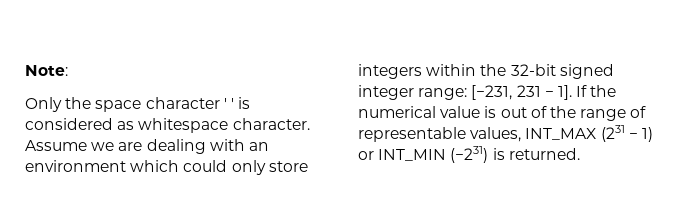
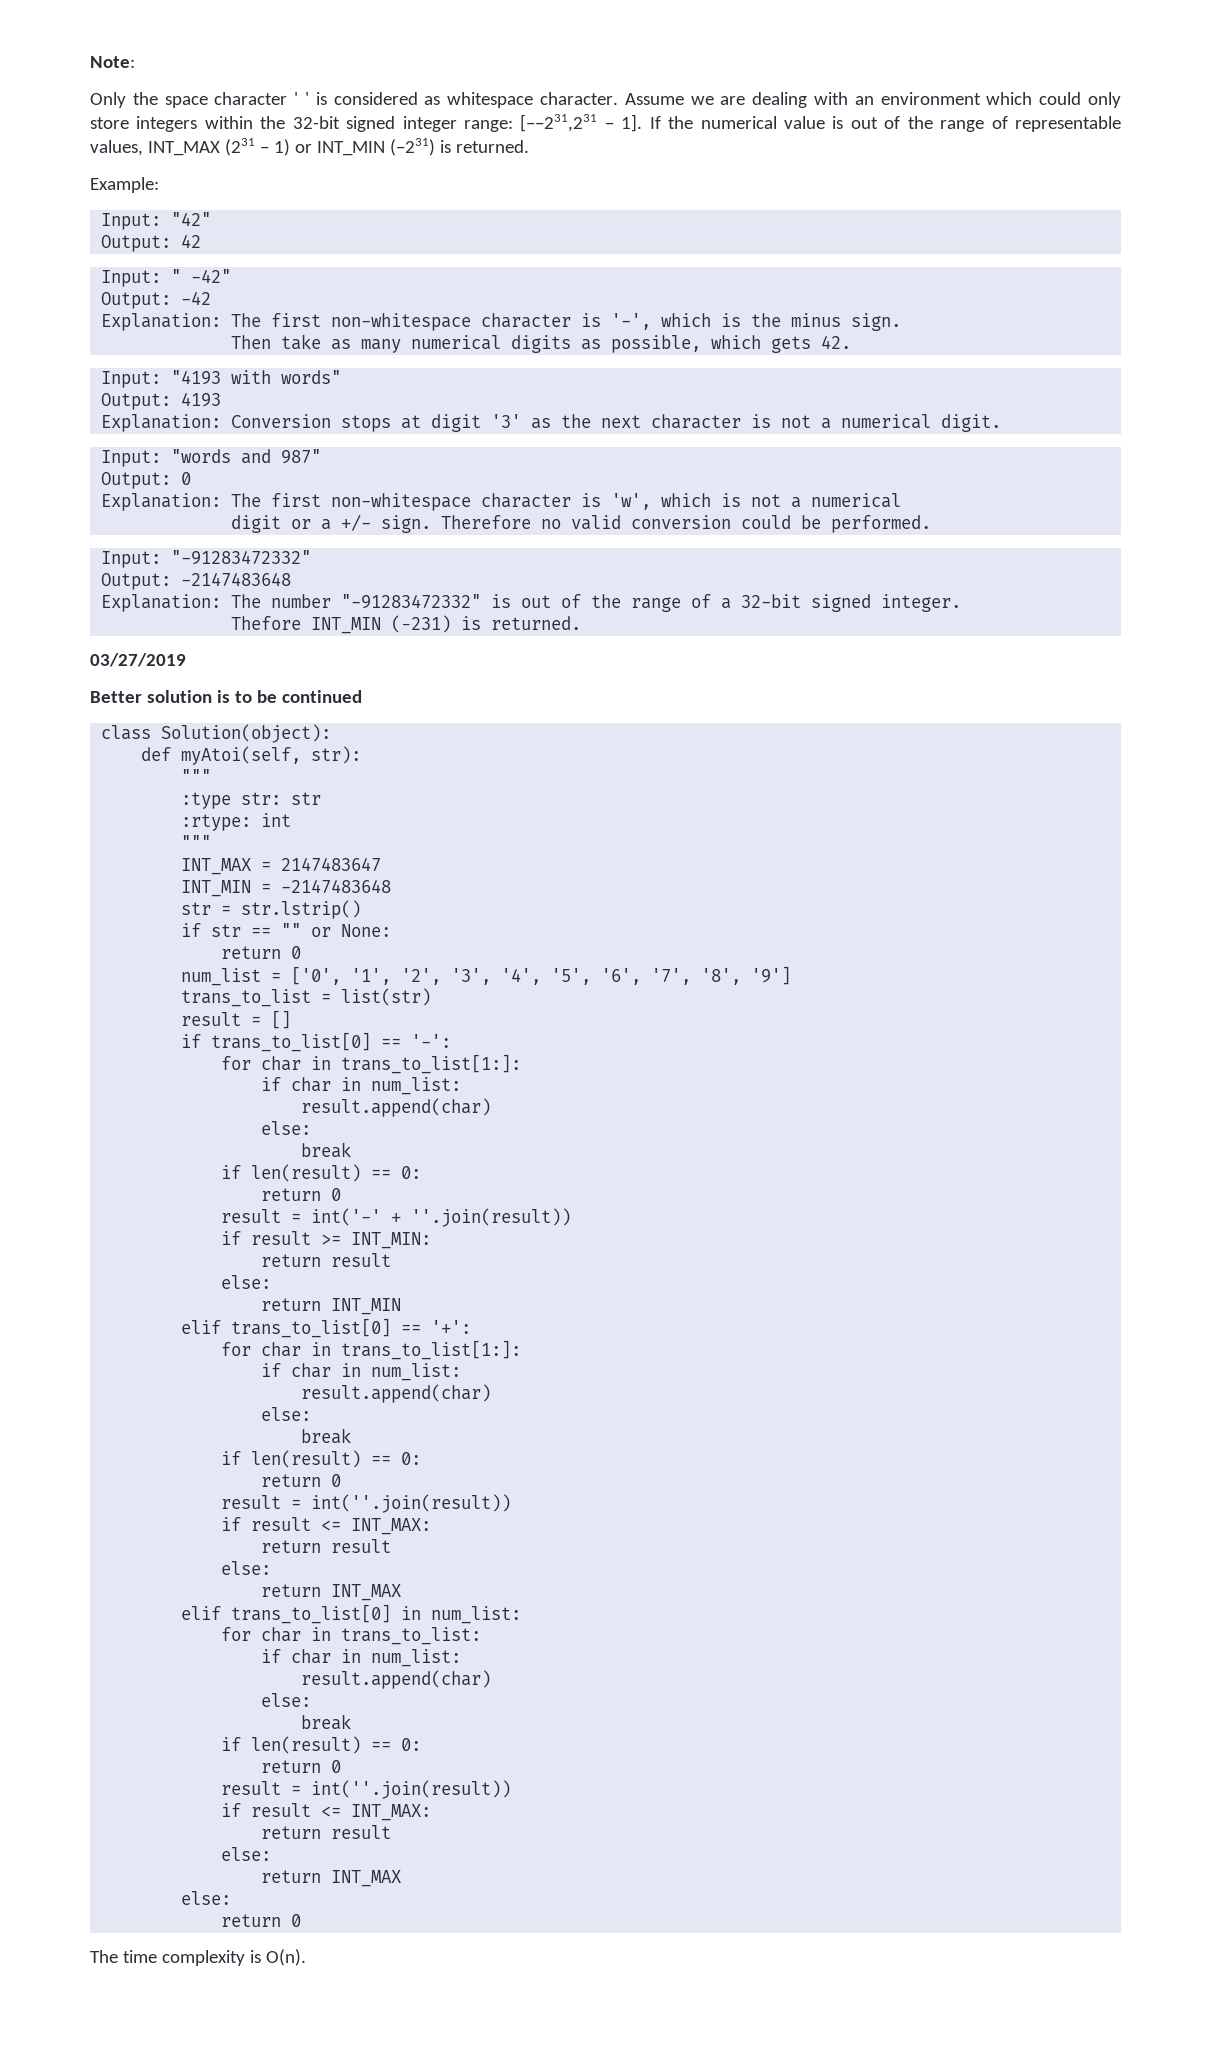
- Assume we are dealing with an environment which could only store integers within the 32-bit signed integer range: [−231, 231 − 1].
+ Assume we are dealing with an environment which could only store integers within the 32-bit signed integer range: [−−231,231 − 1].
+ Example:
+ Input: "42"
+ Output: 42
+ Input: " -42"
+ Output: -42
+ Explanation: The first non-whitespace character is '-', which is the minus sign.
+ Then take as many numerical digits as possible, which gets 42.
+ Input: "4193 with words"
+ Output: 4193
+ Explanation: Conversion stops at digit '3' as the next character is not a numerical digit.
+ Input: "words and 987"
+ Output: 0
+ Explanation: The first non-whitespace character is 'w', which is not a numerical
+ digit or a +/- sign. Therefore no valid conversion could be performed.
+ Input: "-91283472332"
+ Output: -2147483648
+ Explanation: The number "-91283472332" is out of the range of a 32-bit signed integer.
+ Thefore INT_MIN (−231) is returned.
+ 03/27/2019
+ Better solution is to be continued
+ class Solution(object):
+ def myAtoi(self, str):
+ """
+ :type str: str
+ :rtype: int
+ """
+ INT_MAX = 2147483647
+ INT_MIN = -2147483648
+ str = str.lstrip()
+ if str == "" or None:
+ return 0
+ num_list = ['0', '1', '2', '3', '4', '5', '6', '7', '8', '9']
+ trans_to_list = list(str)
+ result = []
+ if trans_to_list[0] == '-':
+ for char in trans_to_list[1:]:
+ if char in num_list:
+ result.append(char)
+ else:
+ break
+ if len(result) == 0:
+ return 0
+ result = int('-' + ''.join(result))
+ if result >= INT_MIN:
+ return result
+ else:
+ return INT_MIN
+ elif trans_to_list[0] == '+':
+ for char in trans_to_list[1:]:
+ if char in num_list:
+ result.append(char)
+ else:
+ break
+ if len(result) == 0:
+ return 0
+ result = int(''.join(result))
+ if result <= INT_MAX:
+ return result
+ else:
+ return INT_MAX
+ elif trans_to_list[0] in num_list:
+ for char in trans_to_list:
+ if char in num_list:
+ result.append(char)
+ else:
+ break
+ if len(result) == 0:
+ return 0
+ result = int(''.join(result))
+ if result <= INT_MAX:
+ return result
+ else:
+ return INT_MAX
+ else:
+ return 0
+ The time complexity is O(n).

